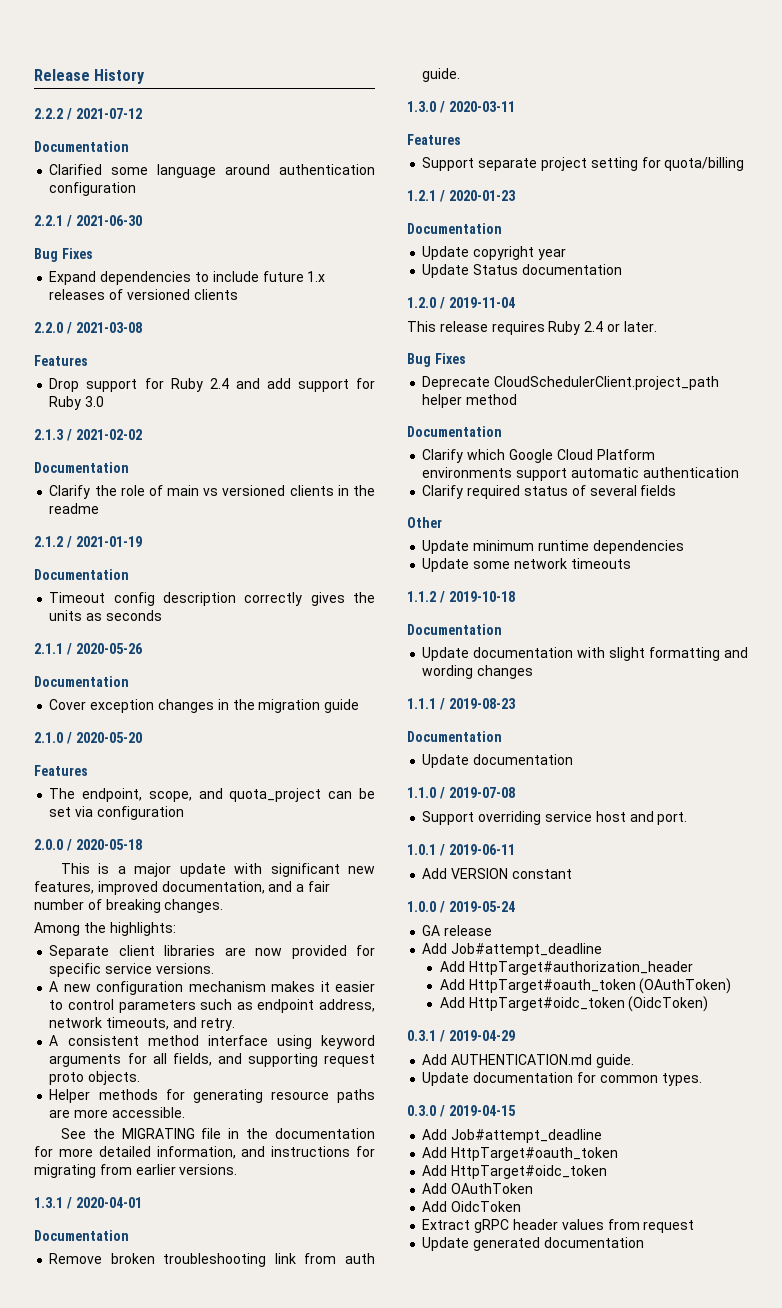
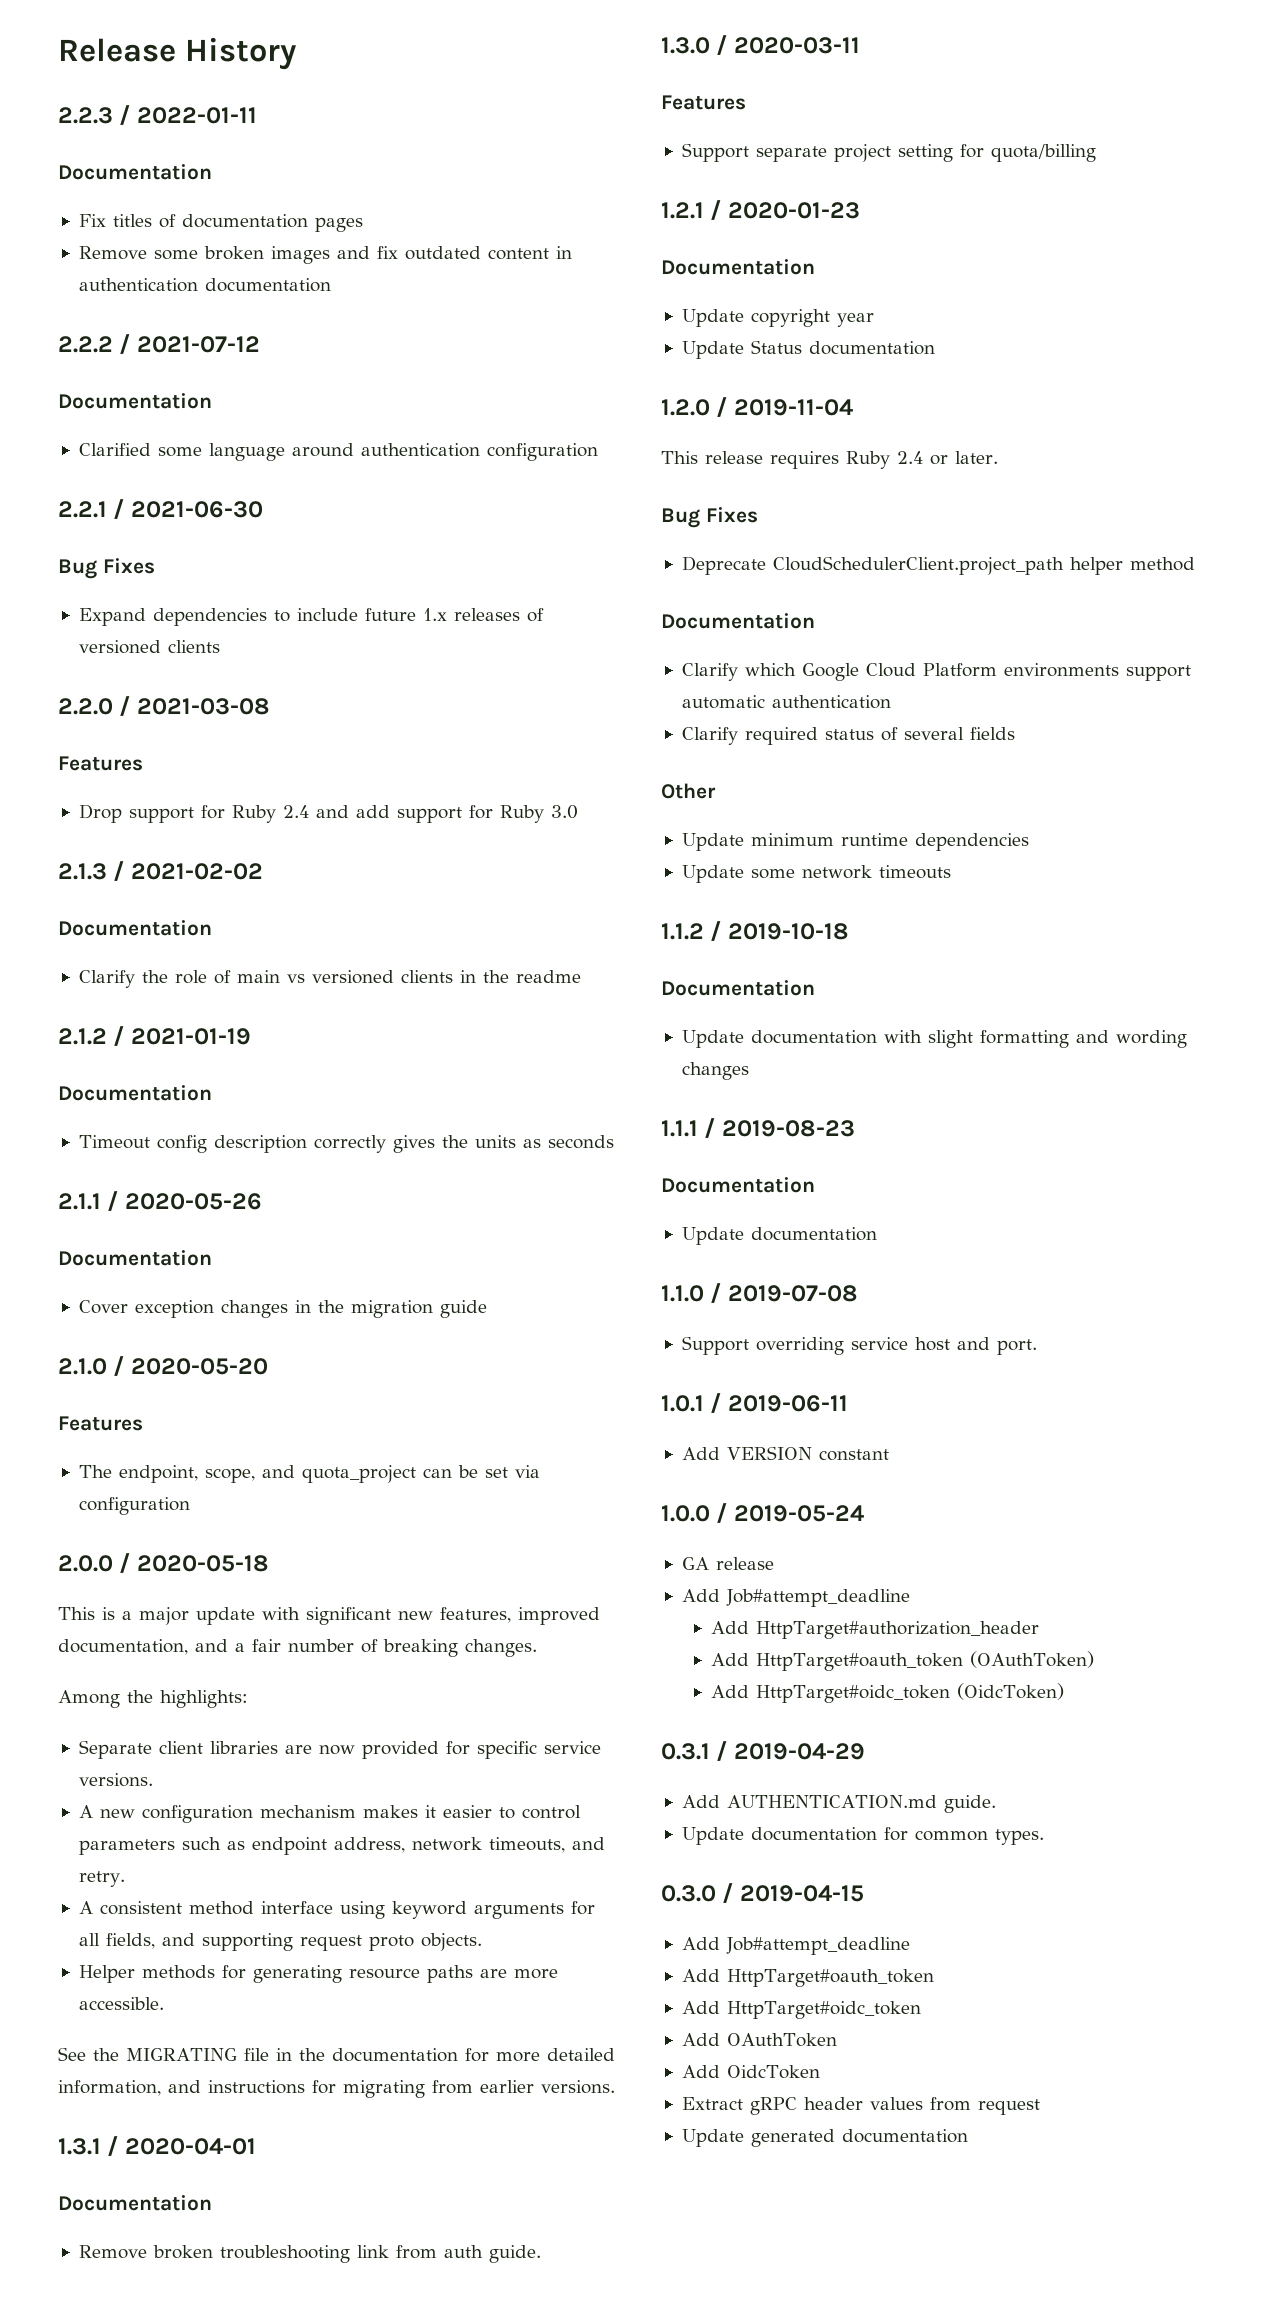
+ 2.2.3 / 2022-01-11
+ Documentation
+ Fix titles of documentation pages
+ Remove some broken images and fix outdated content in authentication documentation

